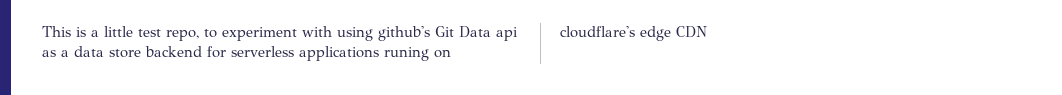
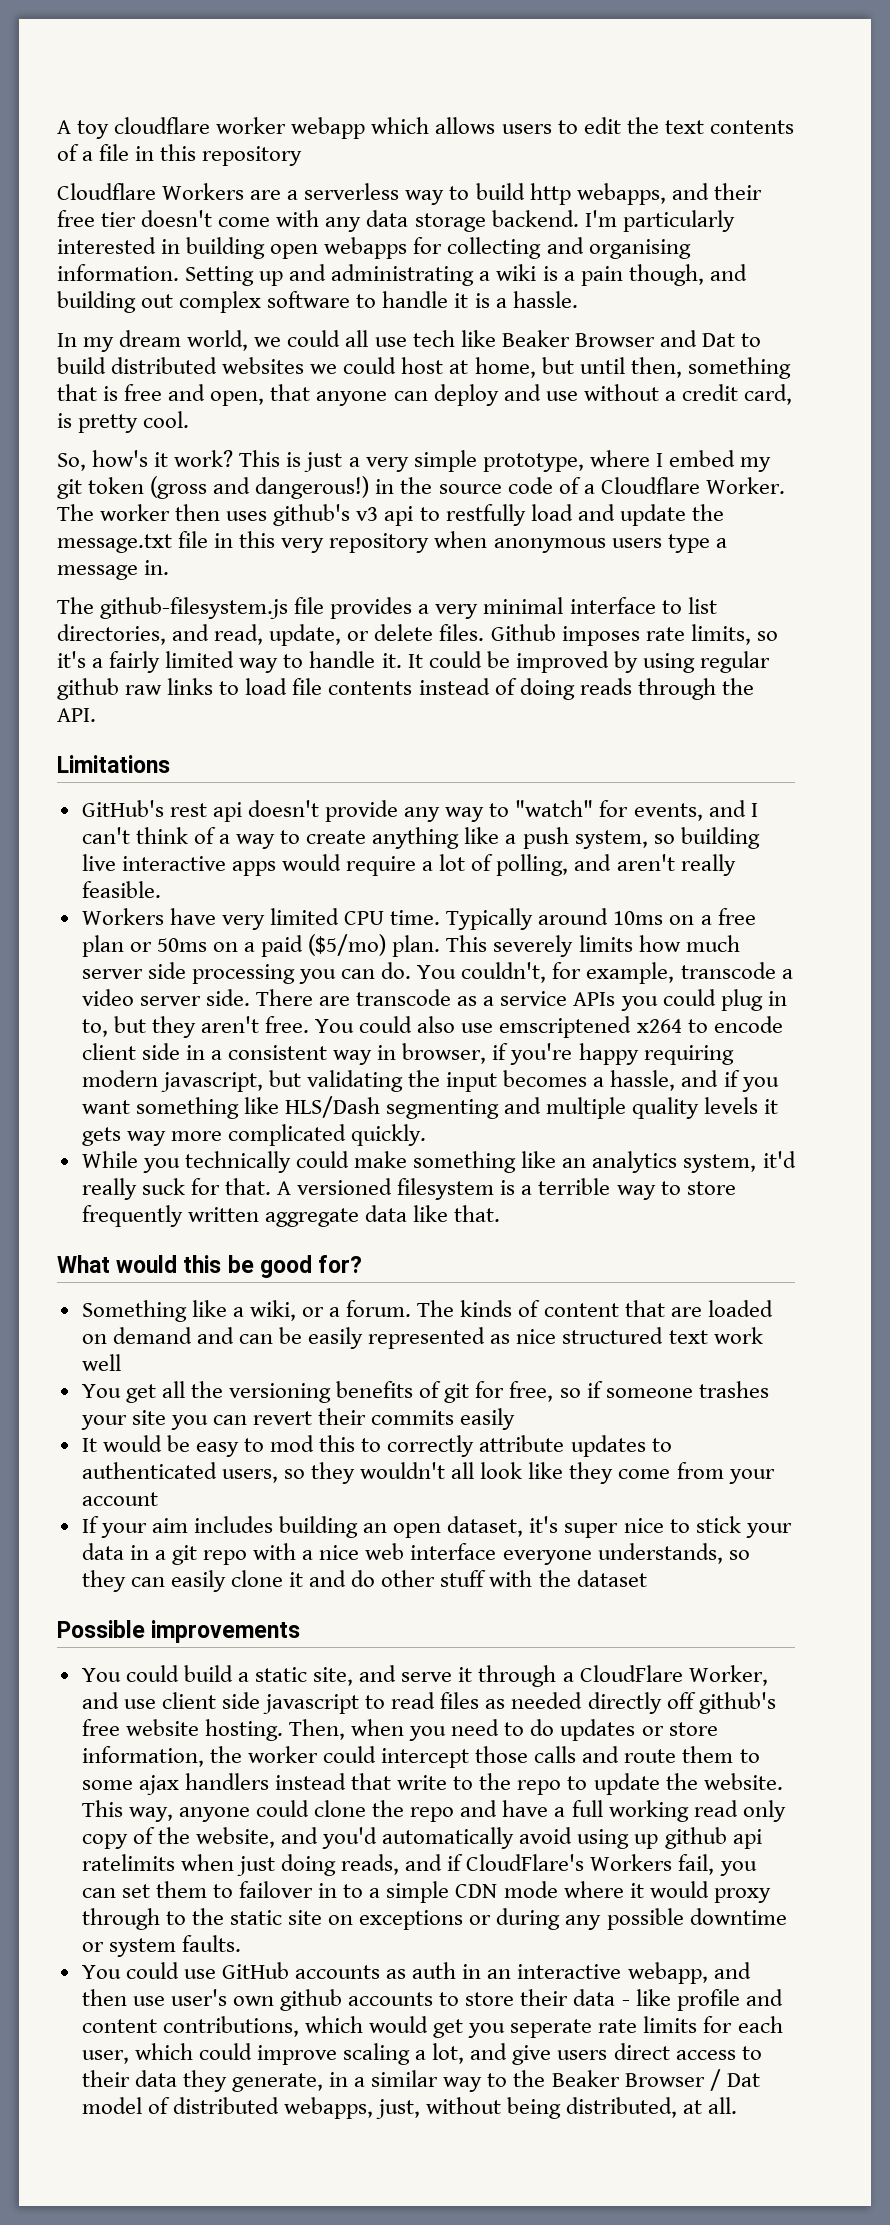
- This is a little test repo, to experiment with using github's Git Data api as a data store backend for serverless applications runing on cloudflare's edge CDN
+ A toy cloudflare worker webapp which allows users to edit the text contents of a file in this repository
+ Cloudflare Workers are a serverless way to build http webapps, and their free tier doesn't come with any data storage backend. I'm particularly interested in building open webapps for collecting and organising information. Setting up and administrating a wiki is a pain though, and building out complex software to handle it is a hassle.
+ In my dream world, we could all use tech like Beaker Browser and Dat to build distributed websites we could host at home, but until then, something that is free and open, that anyone can deploy and use without a credit card, is pretty cool.
+ So, how's it work? This is just a very simple prototype, where I embed my git token (gross and dangerous!) in the source code of a Cloudflare Worker. The worker then uses github's v3 api to restfully load and update the message.txt file in this very repository when anonymous users type a message in.
+ The github-filesystem.js file provides a very minimal interface to list directories, and read, update, or delete files. Github imposes rate limits, so it's a fairly limited way to handle it. It could be improved by using regular github raw links to load file contents instead of doing reads through the API.
+ Limitations
+ GitHub's rest api doesn't provide any way to "watch" for events, and I can't think of a way to create anything like a push system, so building live interactive apps would require a lot of polling, and aren't really feasible.
+ Workers have very limited CPU time. Typically around 10ms on a free plan or 50ms on a paid ($5/mo) plan. This severely limits how much server side processing you can do. You couldn't, for example, transcode a video server side. There are transcode as a service APIs you could plug in to, but they aren't free. You could also use emscriptened x264 to encode client side in a consistent way in browser, if you're happy requiring modern javascript, but validating the input becomes a hassle, and if you want something like HLS/Dash segmenting and multiple quality levels it gets way more complicated quickly.
+ While you technically could make something like an analytics system, it'd really suck for that. A versioned filesystem is a terrible way to store frequently written aggregate data like that.
+ What would this be good for?
+ Something like a wiki, or a forum. The kinds of content that are loaded on demand and can be easily represented as nice structured text work well
+ You get all the versioning benefits of git for free, so if someone trashes your site you can revert their commits easily
+ It would be easy to mod this to correctly attribute updates to authenticated users, so they wouldn't all look like they come from your account
+ If your aim includes building an open dataset, it's super nice to stick your data in a git repo with a nice web interface everyone understands, so they can easily clone it and do other stuff with the dataset
+ Possible improvements
+ You could build a static site, and serve it through a CloudFlare Worker, and use client side javascript to read files as needed directly off github's free website hosting. Then, when you need to do updates or store information, the worker could intercept those calls and route them to some ajax handlers instead that write to the repo to update the website. This way, anyone could clone the repo and have a full working read only copy of the website, and you'd automatically avoid using up github api ratelimits when just doing reads, and if CloudFlare's Workers fail, you can set them to failover in to a simple CDN mode where it would proxy through to the static site on exceptions or during any possible downtime or system faults.
+ You could use GitHub accounts as auth in an interactive webapp, and then use user's own github accounts to store their data - like profile and content contributions, which would get you seperate rate limits for each user, which could improve scaling a lot, and give users direct access to their data they generate, in a similar way to the Beaker Browser / Dat model of distributed webapps, just, without being distributed, at all.

